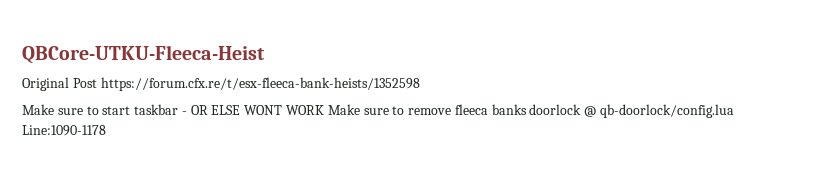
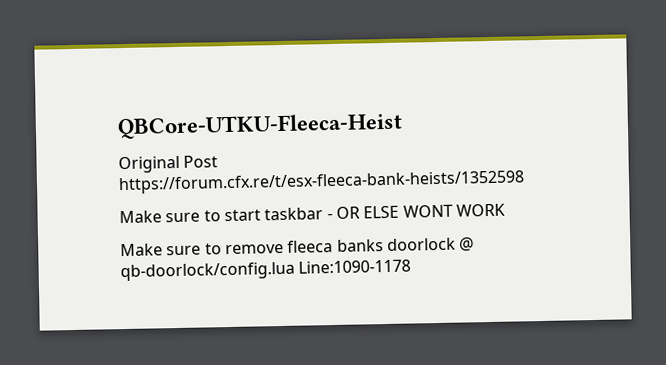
- Make sure to start taskbar - OR ELSE WONT WORK Make sure to remove fleeca banks doorlock @ qb-doorlock/config.lua Line:1090-1178
+ Make sure to start taskbar - OR ELSE WONT WORK
+ Make sure to remove fleeca banks doorlock @ qb-doorlock/config.lua Line:1090-1178

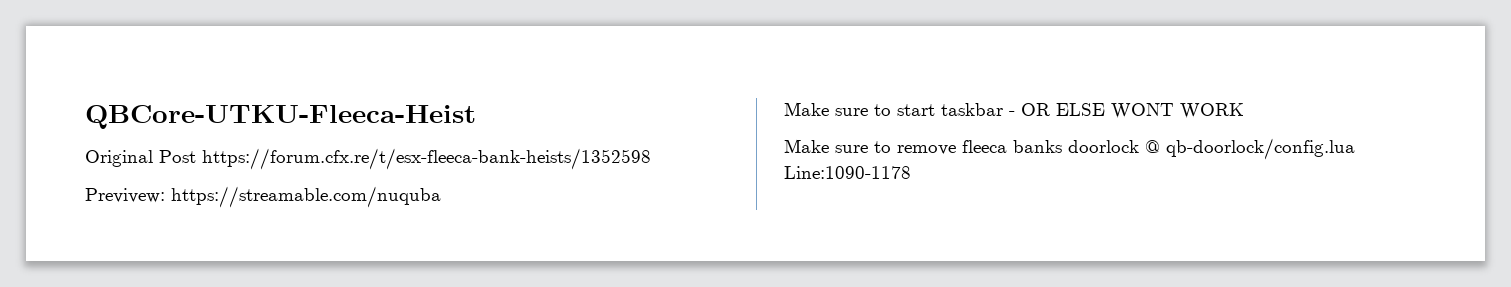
+ Previvew: https://streamable.com/nuquba

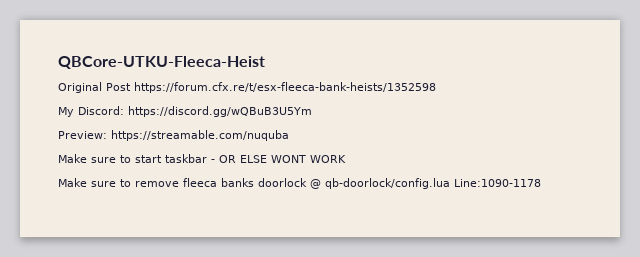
- Previvew: https://streamable.com/nuquba
+ My Discord: https://discord.gg/wQBuB3U5Ym
+ Preview: https://streamable.com/nuquba

